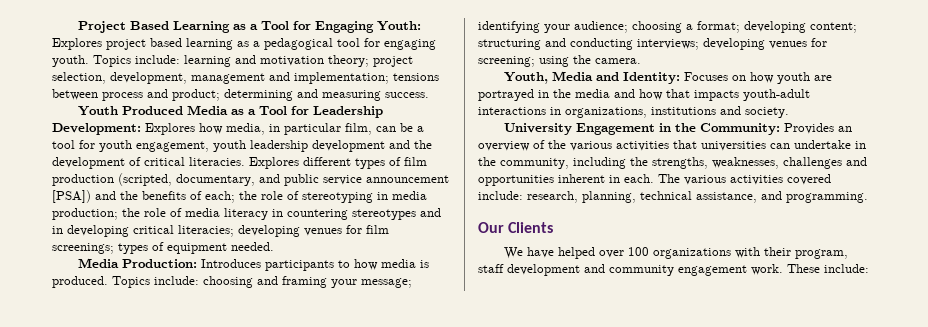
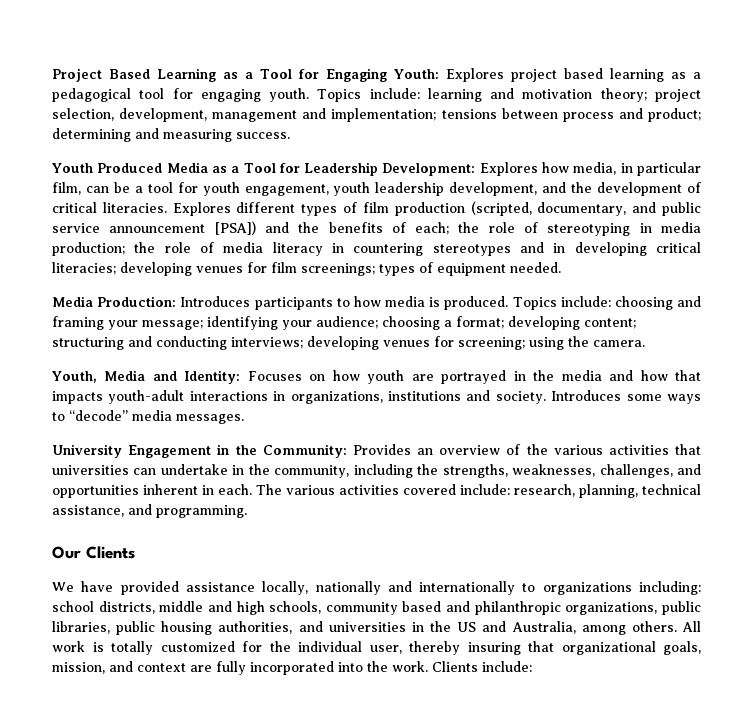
- Youth Produced Media as a Tool for Leadership Development: Explores how media, in particular film, can be a tool for youth engagement, youth leadership development and the development of critical literacies.
+ Youth Produced Media as a Tool for Leadership Development: Explores how media, in particular film, can be a tool for youth engagement, youth leadership development, and the development of critical literacies.
+ Introduces some ways to “decode” media messages.
- University Engagement in the Community: Provides an overview of the various activities that universities can undertake in the community, including the strengths, weaknesses, challenges and opportunities inherent in each.
+ University Engagement in the Community: Provides an overview of the various activities that universities can undertake in the community, including the strengths, weaknesses, challenges, and opportunities inherent in each.
- We have helped over 100 organizations with their program, staff development and community engagement work. These include:
+ We have provided assistance locally, nationally and internationally to organizations including: school districts, middle and high schools, community based and philanthropic organizations, public libraries, public housing authorities, and universities in the US and Australia, among others. All work is totally customized for the individual user, thereby insuring that organizational goals, mission, and context are fully incorporated into the work. Clients include:

